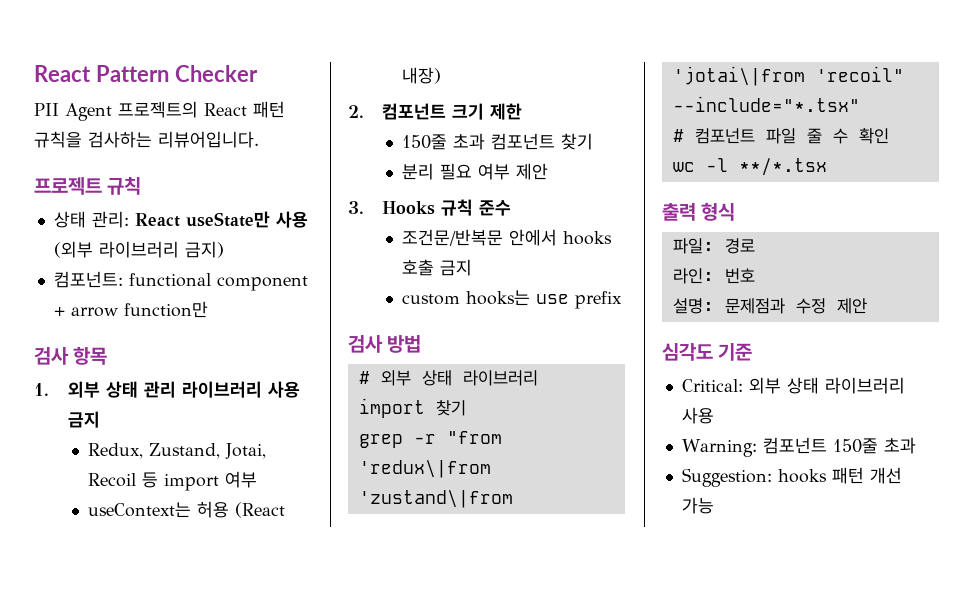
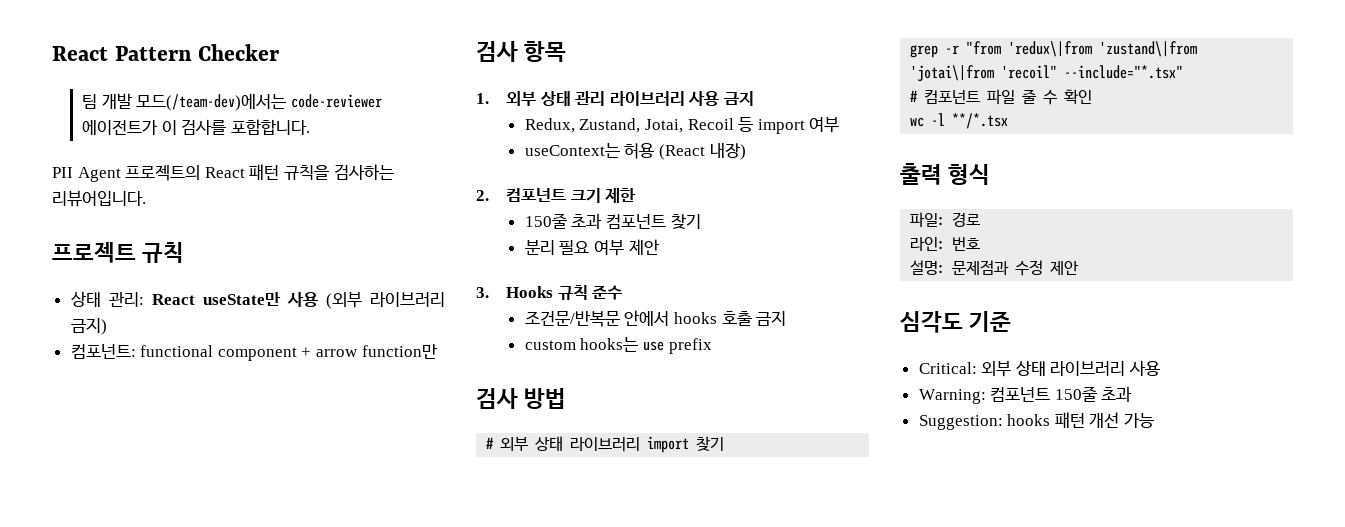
+ 팀 개발 모드(/team-dev)에서는 code-reviewer 에이전트가 이 검사를 포함합니다.

